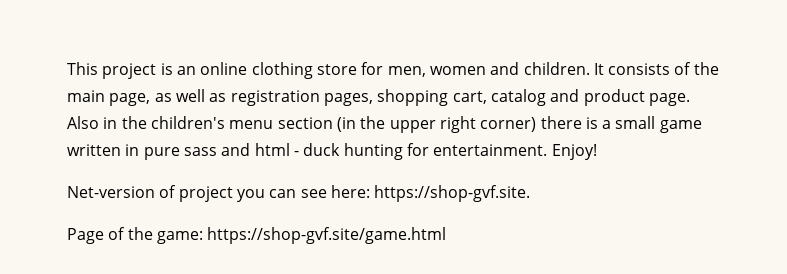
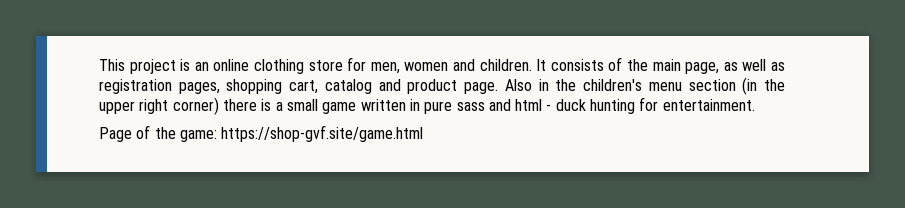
- Enjoy!
- Net-version of project you can see here: https://shop-gvf.site.

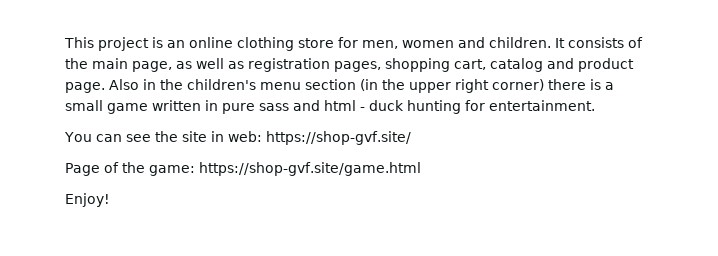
+ You can see the site in web: https://shop-gvf.site/
+ Enjoy!

